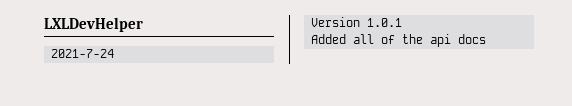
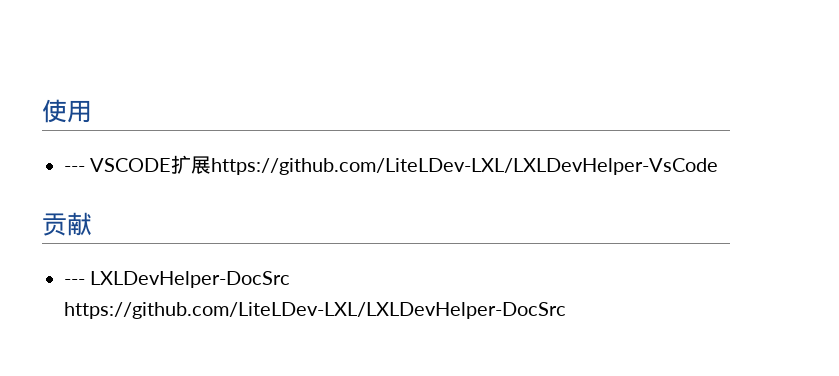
- LXLDevHelper
- 2021-7-24
- Version 1.0.1
- Added all of the api docs
+ 使用
+ --- VSCODE扩展https://github.com/LiteLDev-LXL/LXLDevHelper-VsCode
+ 贡献
+ --- LXLDevHelper-DocSrc https://github.com/LiteLDev-LXL/LXLDevHelper-DocSrc

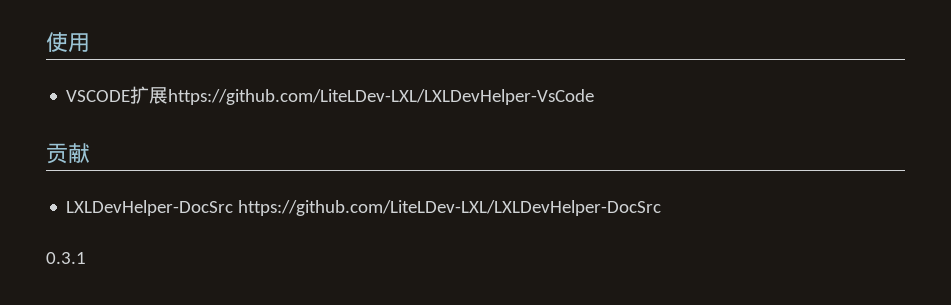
- --- VSCODE扩展https://github.com/LiteLDev-LXL/LXLDevHelper-VsCode
+ VSCODE扩展https://github.com/LiteLDev-LXL/LXLDevHelper-VsCode
- --- LXLDevHelper-DocSrc https://github.com/LiteLDev-LXL/LXLDevHelper-DocSrc
+ LXLDevHelper-DocSrc https://github.com/LiteLDev-LXL/LXLDevHelper-DocSrc
+ 0.3.1

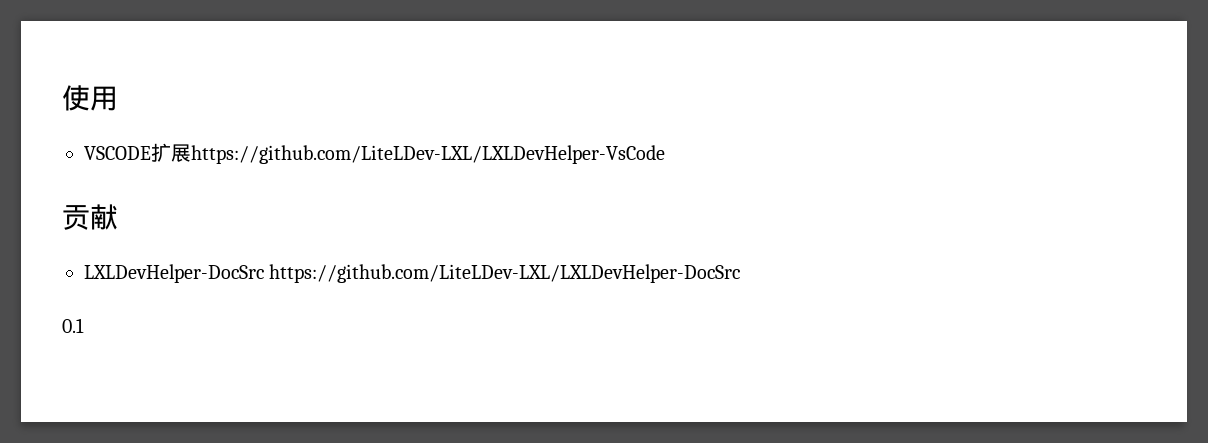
- 0.3.1
+ 0.1

